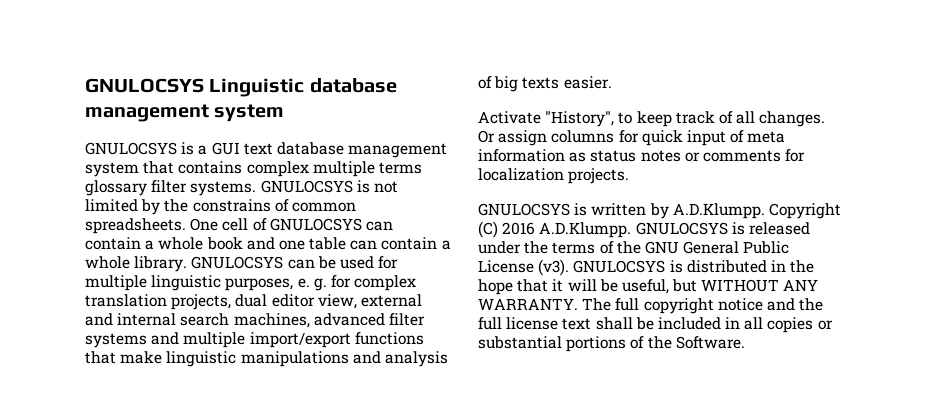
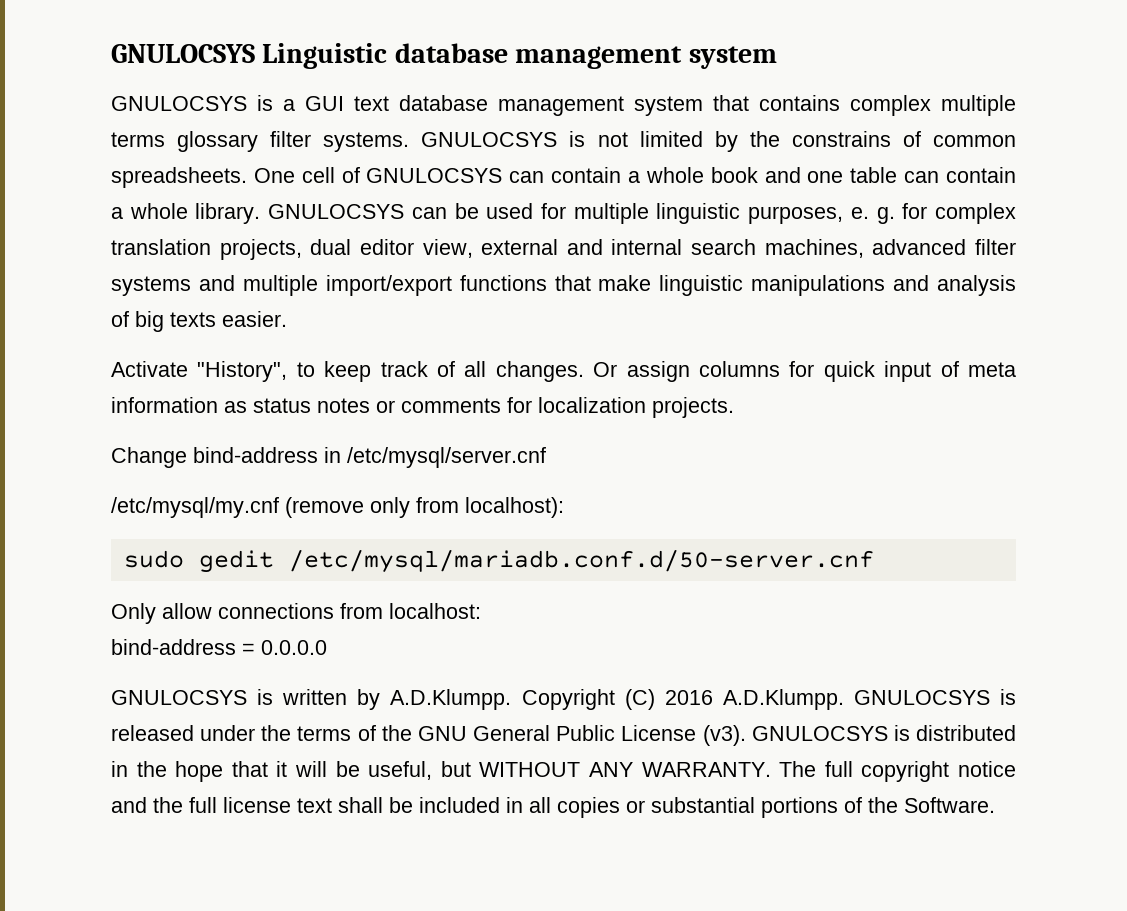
+ Change bind-address in /etc/mysql/server.cnf
+ /etc/mysql/my.cnf (remove only from localhost):
+ sudo gedit /etc/mysql/mariadb.conf.d/50-server.cnf
+ Only allow connections from localhost:
+ bind-address = 0.0.0.0

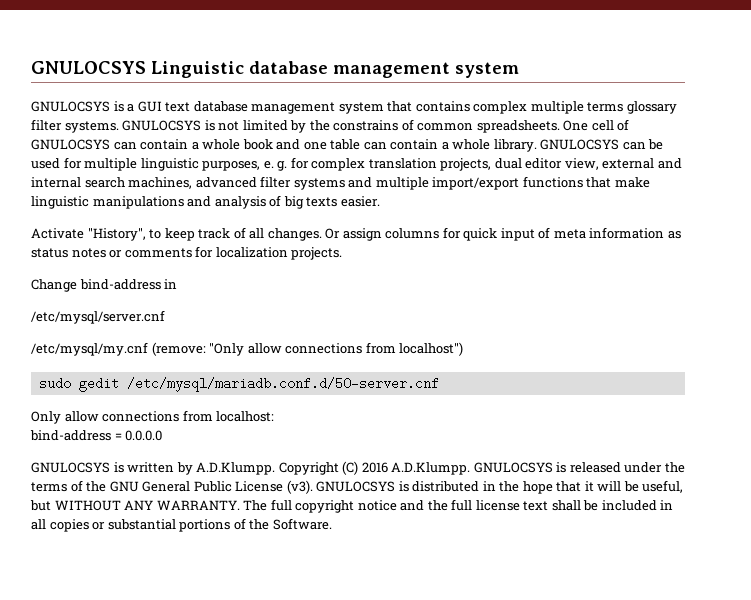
- Change bind-address in /etc/mysql/server.cnf
+ Change bind-address in
+ /etc/mysql/server.cnf
- /etc/mysql/my.cnf (remove only from localhost):
+ /etc/mysql/my.cnf (remove: "Only allow connections from localhost")

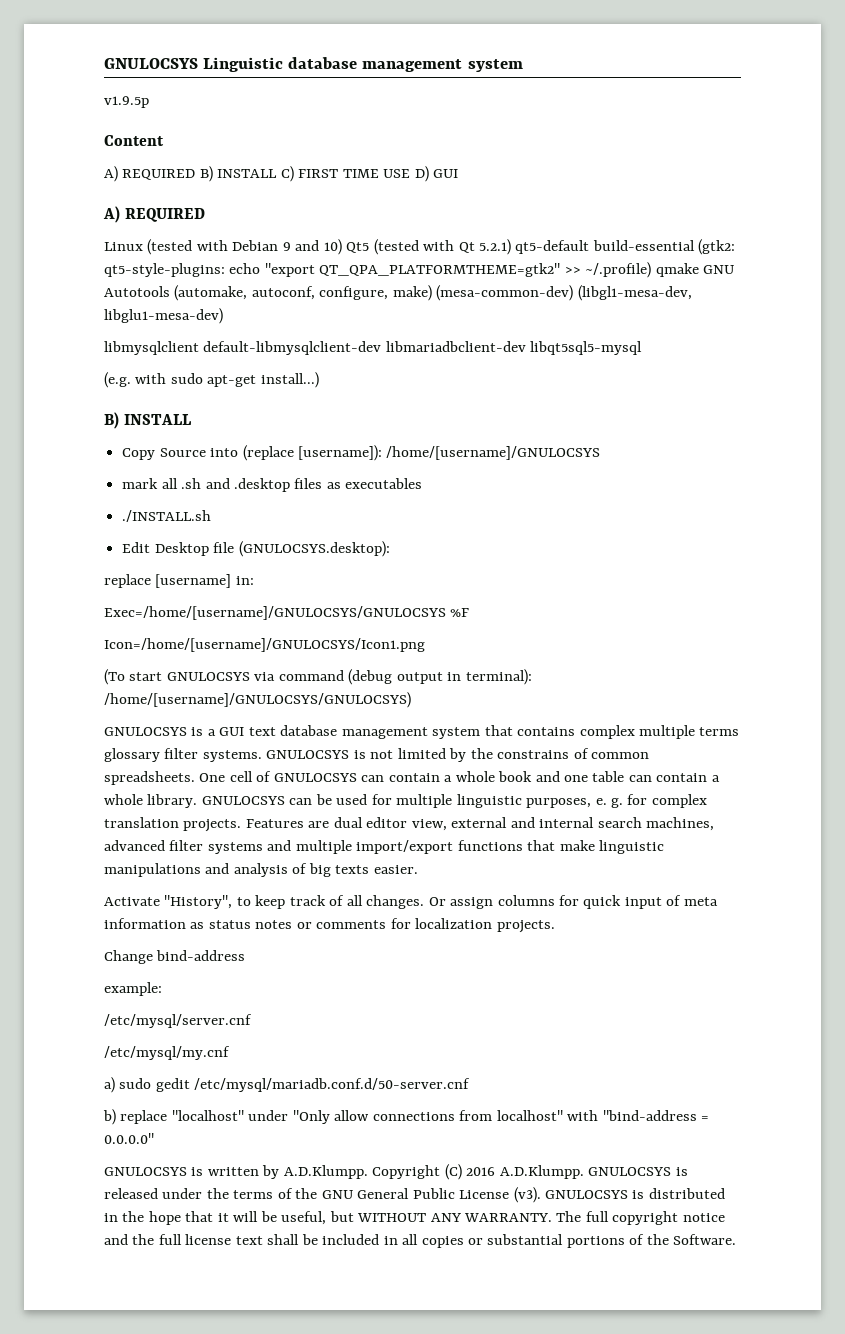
+ v1.9.5p
+ Content
+ A) REQUIRED B) INSTALL C) FIRST TIME USE D) GUI
+ A) REQUIRED
+ Linux (tested with Debian 9 and 10) Qt5 (tested with Qt 5.2.1) qt5-default build-essential (gtk2: qt5-style-plugins: echo "export QT_QPA_PLATFORMTHEME=gtk2" >> ~/.profile) qmake GNU Autotools (automake, autoconf, configure, make) (mesa-common-dev) (libgl1-mesa-dev, libglu1-mesa-dev)
+ libmysqlclient default-libmysqlclient-dev libmariadbclient-dev libqt5sql5-mysql
+ (e.g. with sudo apt-get install...)
+ B) INSTALL
+ Copy Source into (replace [username]): /home/[username]/GNULOCSYS
+ mark all .sh and .desktop files as executables
+ ./INSTALL.sh
+ Edit Desktop file (GNULOCSYS.desktop):
+ replace [username] in:
+ Exec=/home/[username]/GNULOCSYS/GNULOCSYS %F
+ Icon=/home/[username]/GNULOCSYS/Icon1.png
+ (To start GNULOCSYS via command (debug output in terminal): /home/[username]/GNULOCSYS/GNULOCSYS)
- GNULOCSYS can be used for multiple linguistic purposes, e. g. for complex translation projects, dual editor view, external and internal search machines, advanced filter systems and multiple import/export functions that make linguistic manipulations and analysis of big texts easier.
+ GNULOCSYS can be used for multiple linguistic purposes, e. g. for complex translation projects. Features are dual editor view, external and internal search machines, advanced filter systems and multiple import/export functions that make linguistic manipulations and analysis of big texts easier.
- Change bind-address in
+ Change bind-address
+ example:
- /etc/mysql/my.cnf (remove: "Only allow connections from localhost")
- sudo gedit /etc/mysql/mariadb.conf.d/50-server.cnf
- Only allow connections from localhost:
- bind-address = 0.0.0.0
+ /etc/mysql/my.cnf
+ a) sudo gedit /etc/mysql/mariadb.conf.d/50-server.cnf
+ b) replace "localhost" under "Only allow connections from localhost" with "bind-address = 0.0.0.0"

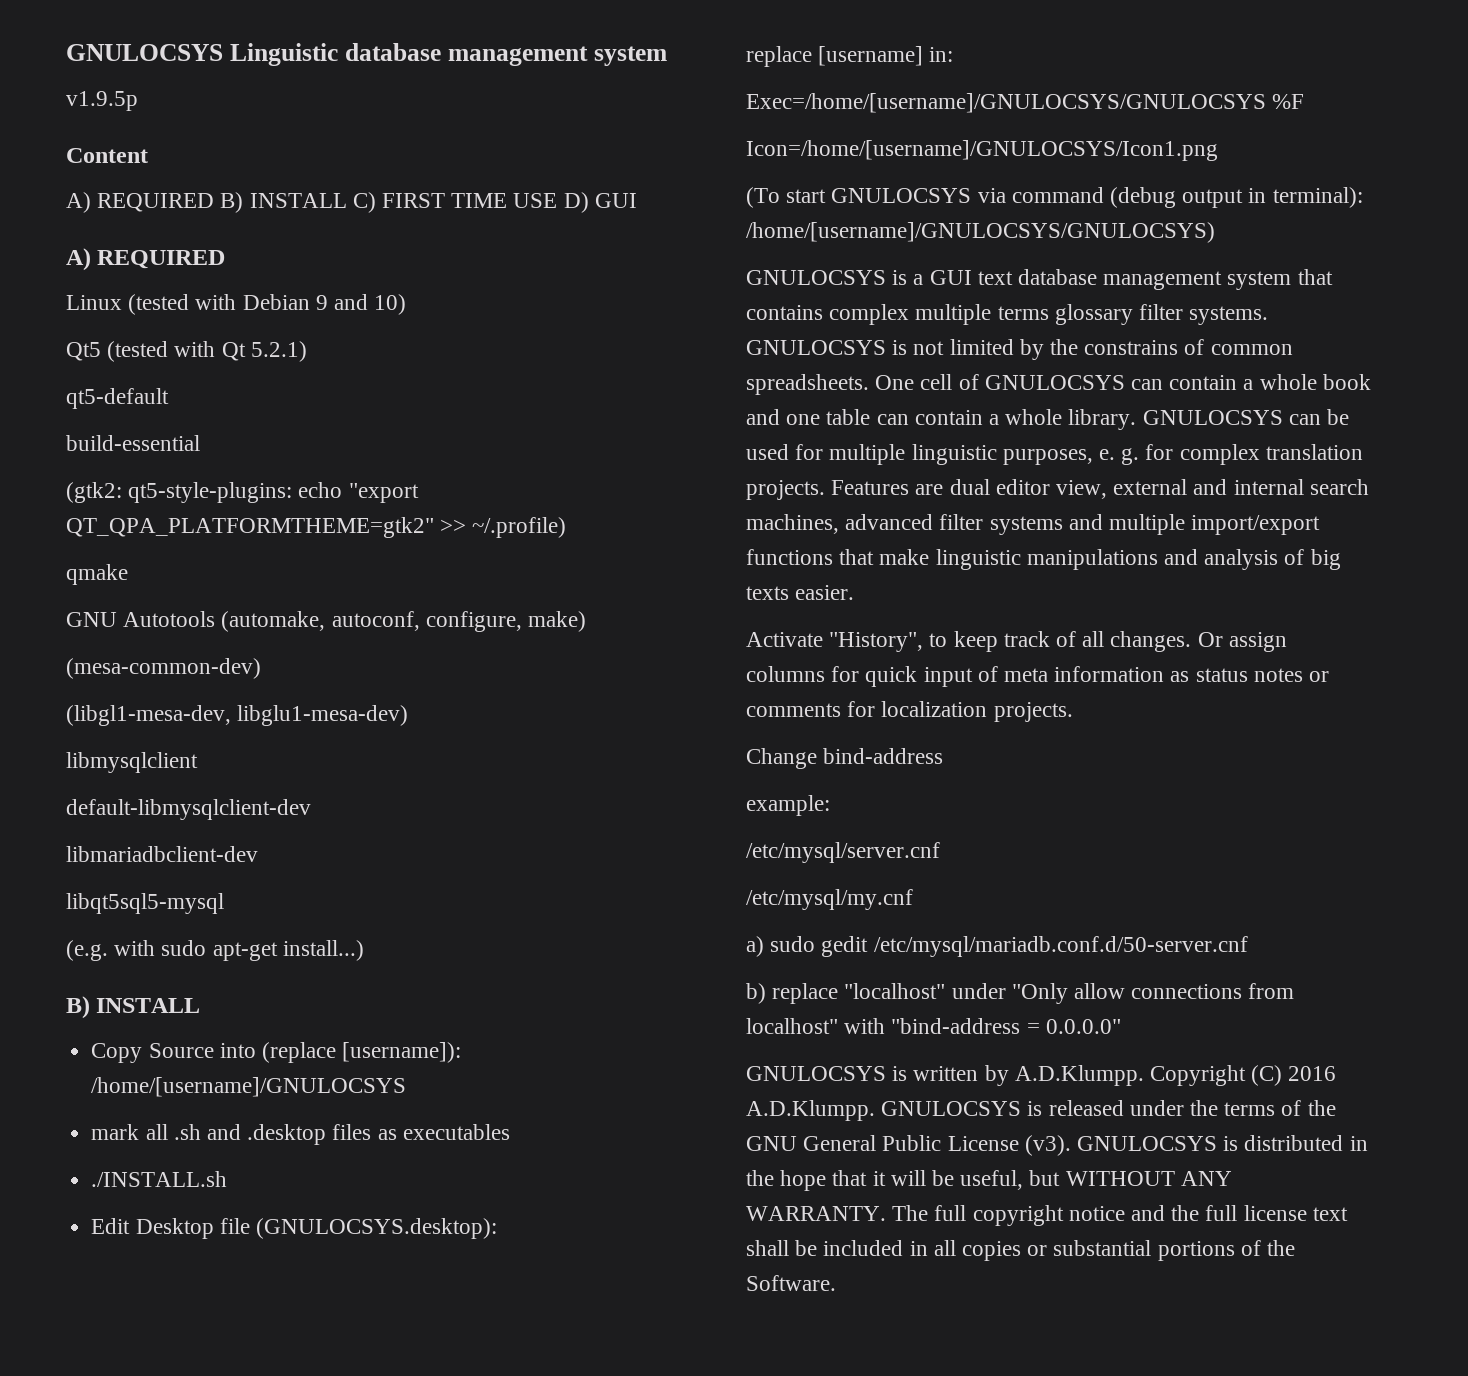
- Linux (tested with Debian 9 and 10) Qt5 (tested with Qt 5.2.1) qt5-default build-essential (gtk2: qt5-style-plugins: echo "export QT_QPA_PLATFORMTHEME=gtk2" >> ~/.profile) qmake GNU Autotools (automake, autoconf, configure, make) (mesa-common-dev) (libgl1-mesa-dev, libglu1-mesa-dev)
+ Linux (tested with Debian 9 and 10)
+ Qt5 (tested with Qt 5.2.1)
+ qt5-default
+ build-essential
+ (gtk2: qt5-style-plugins: echo "export QT_QPA_PLATFORMTHEME=gtk2" >> ~/.profile)
+ qmake
+ GNU Autotools (automake, autoconf, configure, make)
+ (mesa-common-dev)
+ (libgl1-mesa-dev, libglu1-mesa-dev)
- libmysqlclient default-libmysqlclient-dev libmariadbclient-dev libqt5sql5-mysql
+ libmysqlclient
+ default-libmysqlclient-dev
+ libmariadbclient-dev
+ libqt5sql5-mysql

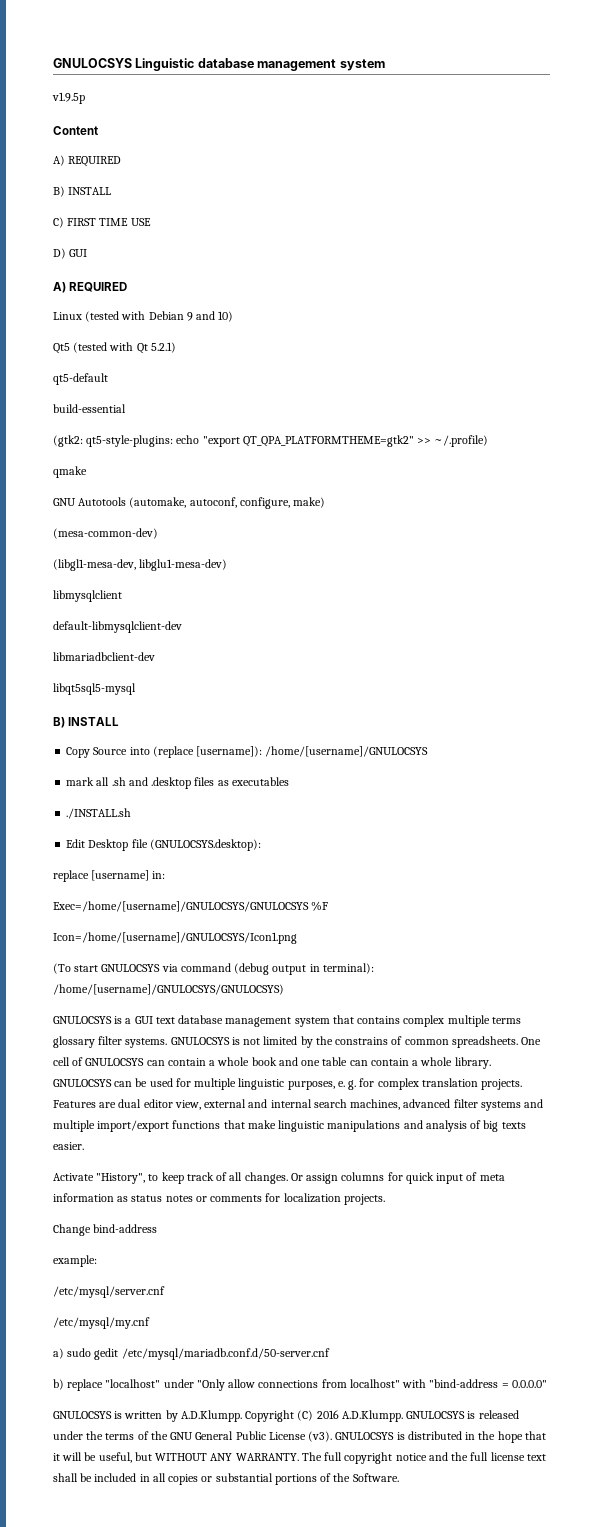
  Content
- A) REQUIRED B) INSTALL C) FIRST TIME USE D) GUI
+ A) REQUIRED
+ B) INSTALL
+ C) FIRST TIME USE
+ D) GUI
- (e.g. with sudo apt-get install...)

